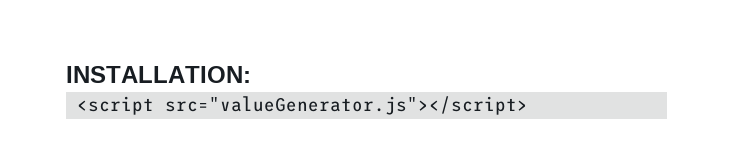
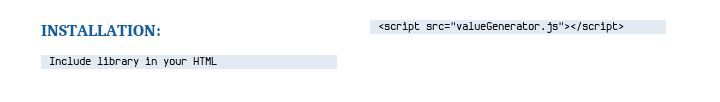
+ Include library in your HTML

